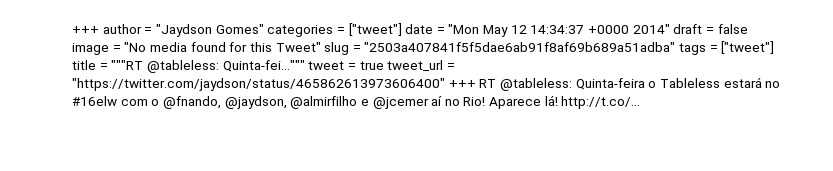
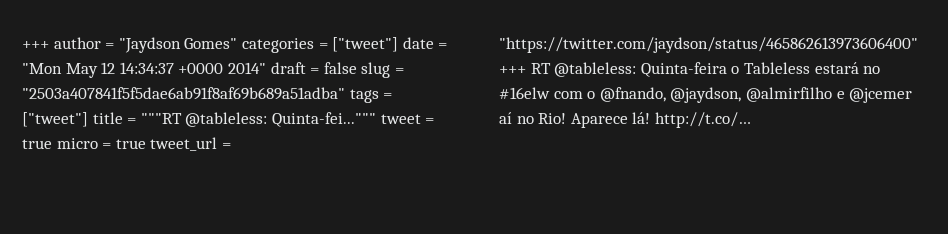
- +++ author = "Jaydson Gomes" categories = ["tweet"] date = "Mon May 12 14:34:37 +0000 2014" draft = false image = "No media found for this Tweet" slug = "2503a407841f5f5dae6ab91f8af69b689a51adba" tags = ["tweet"] title = """RT @tableless: Quinta-fei...""" tweet = true tweet_url = "https://twitter.com/jaydson/status/465862613973606400" +++ RT @tableless: Quinta-feira o Tableless estará no #16elw com o @fnando, @jaydson, @almirfilho e @jcemer aí no Rio!
+ +++ author = "Jaydson Gomes" categories = ["tweet"] date = "Mon May 12 14:34:37 +0000 2014" draft = false slug = "2503a407841f5f5dae6ab91f8af69b689a51adba" tags = ["tweet"] title = """RT @tableless: Quinta-fei...""" tweet = true micro = true tweet_url = "https://twitter.com/jaydson/status/465862613973606400" +++ RT @tableless: Quinta-feira o Tableless estará no #16elw com o @fnando, @jaydson, @almirfilho e @jcemer aí no Rio!

